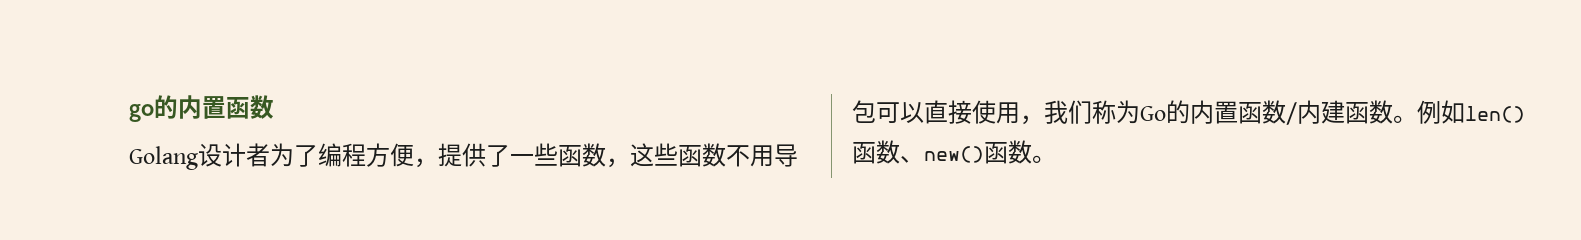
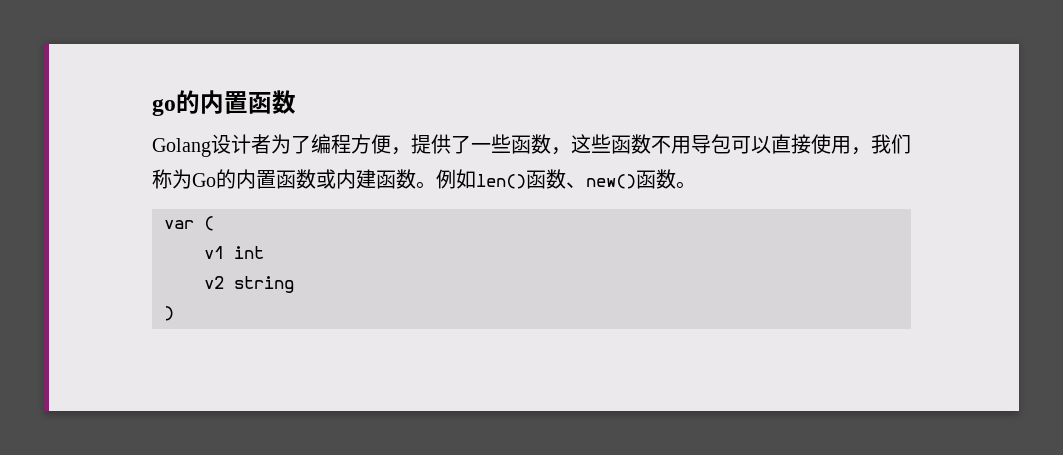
- Golang设计者为了编程方便，提供了一些函数，这些函数不用导包可以直接使用，我们称为Go的内置函数/内建函数。
+ Golang设计者为了编程方便，提供了一些函数，这些函数不用导包可以直接使用，我们称为Go的内置函数或内建函数。
+ var (
+ v1 int
+ v2 string
+ )

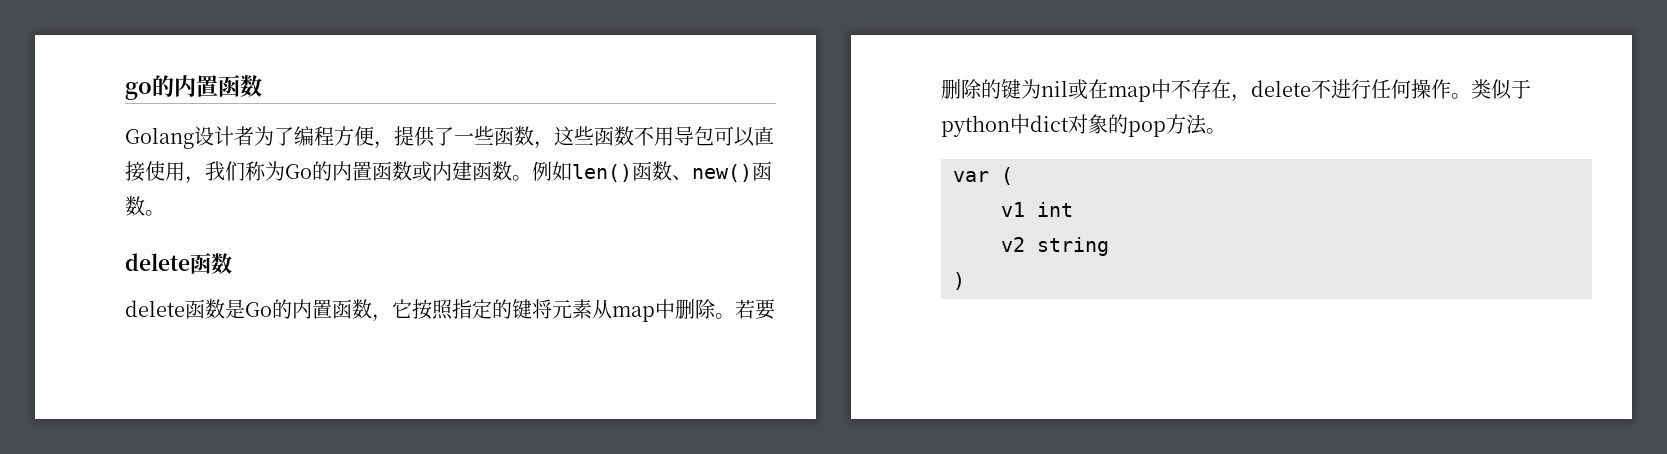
  例如len()函数、new()函数。
+ delete函数
+ delete函数是Go的内置函数，它按照指定的键将元素从map中删除。若要删除的键为nil或在map中不存在，delete不进行任何操作。类似于python中dict对象的pop方法。

